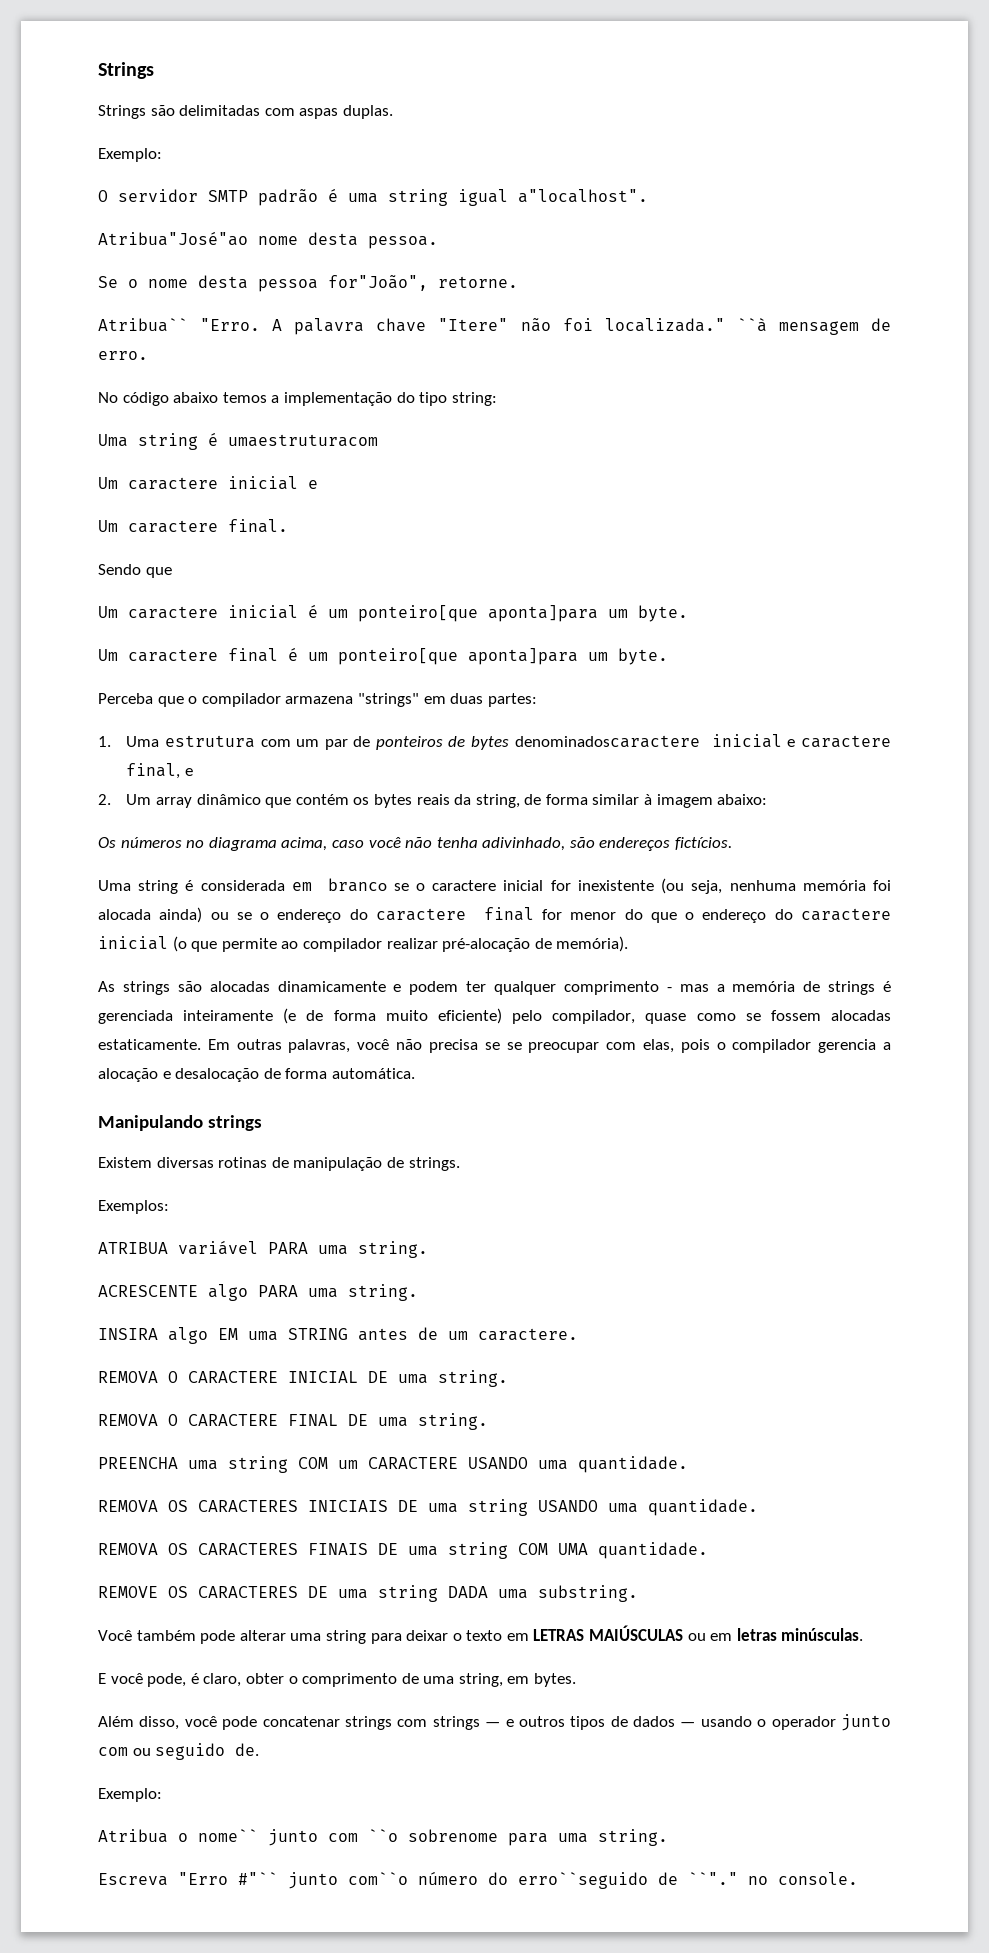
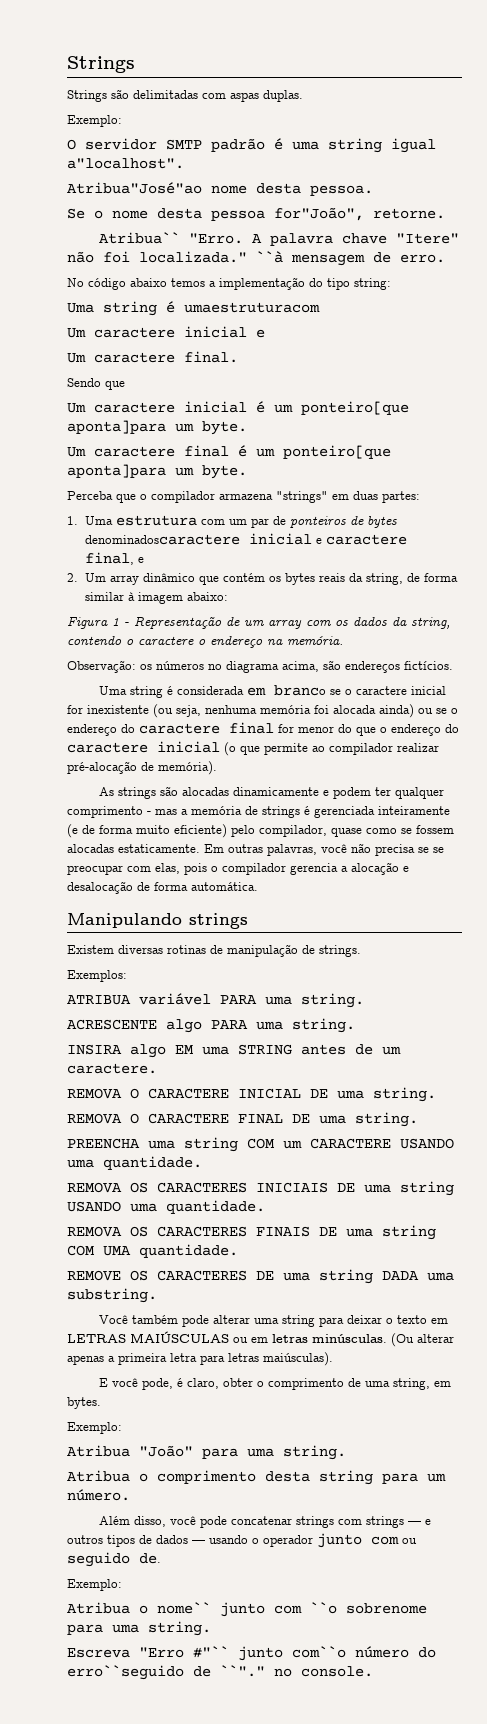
- Os números no diagrama acima, caso você não tenha adivinhado, são endereços fictícios.
+ Figura 1 - Representação de um array com os dados da string, contendo o caractere o endereço na memória.
+ Observação: os números no diagrama acima, são endereços fictícios.
+ (Ou alterar apenas a primeira letra para letras maiúsculas).
  E você pode, é claro, obter o comprimento de uma string, em bytes.
+ Exemplo:
+ Atribua "João" para uma string.
+ Atribua o comprimento desta string para um número.

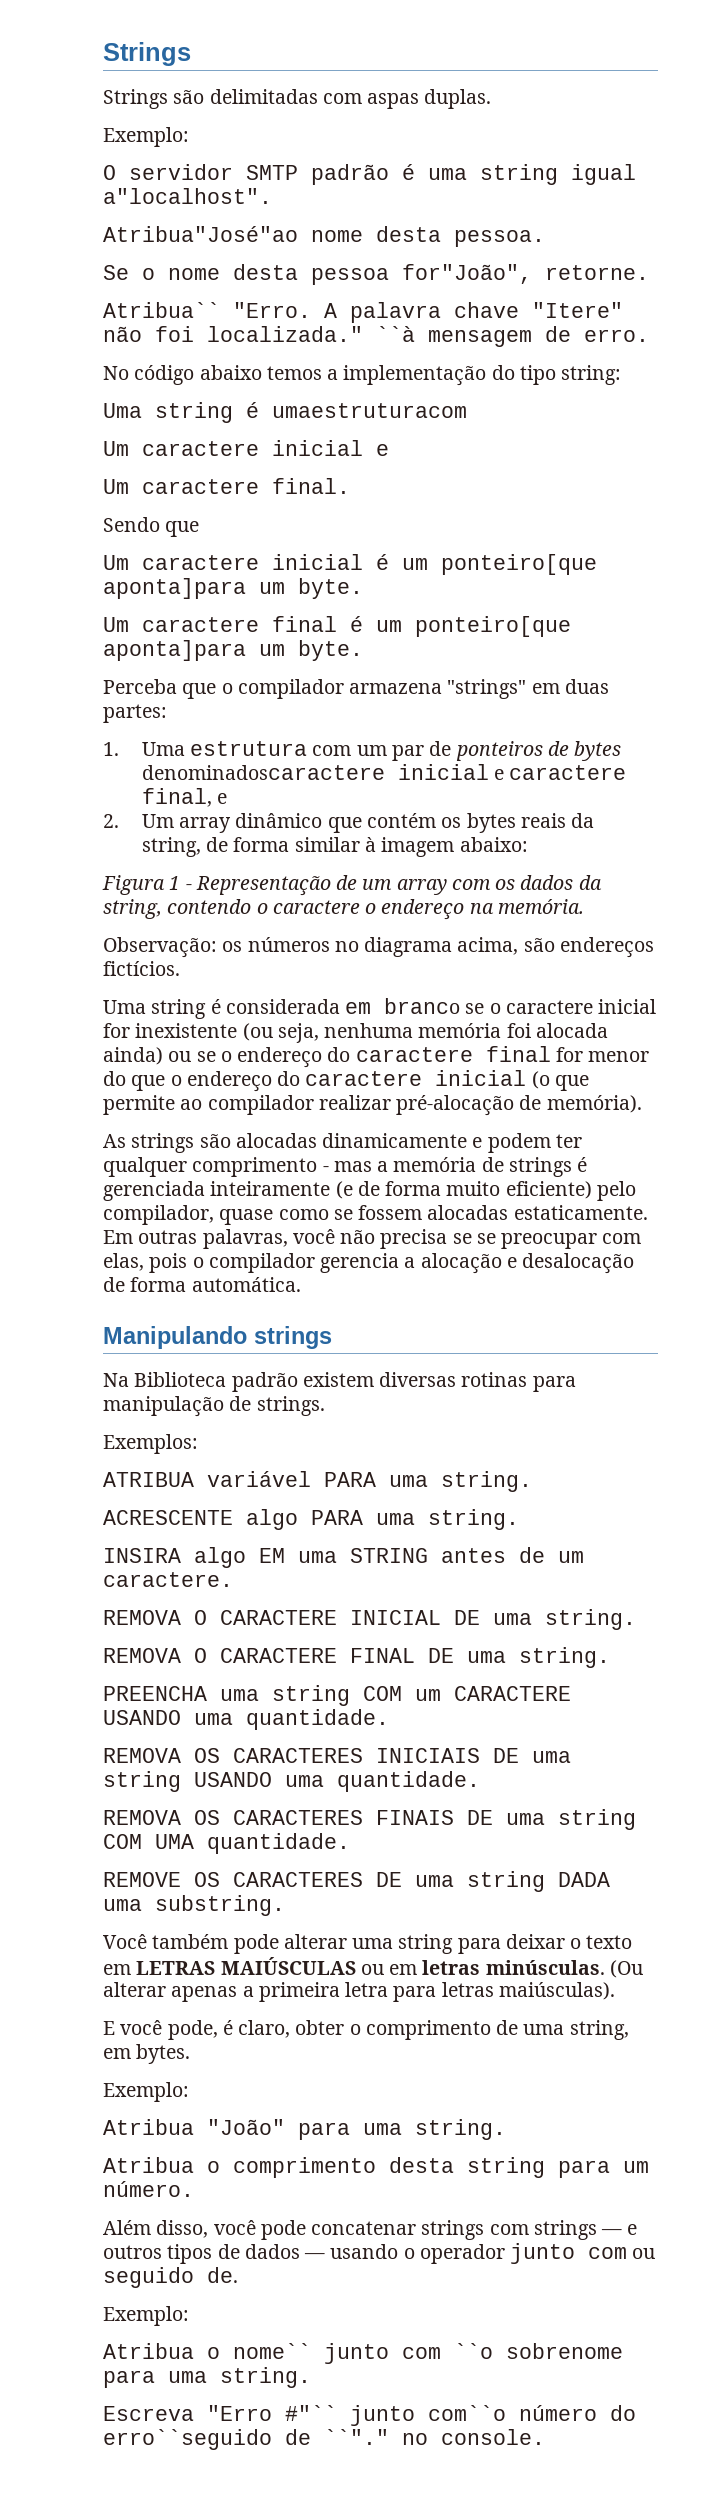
- Existem diversas rotinas de manipulação de strings.
+ Na Biblioteca padrão existem diversas rotinas para manipulação de strings.

